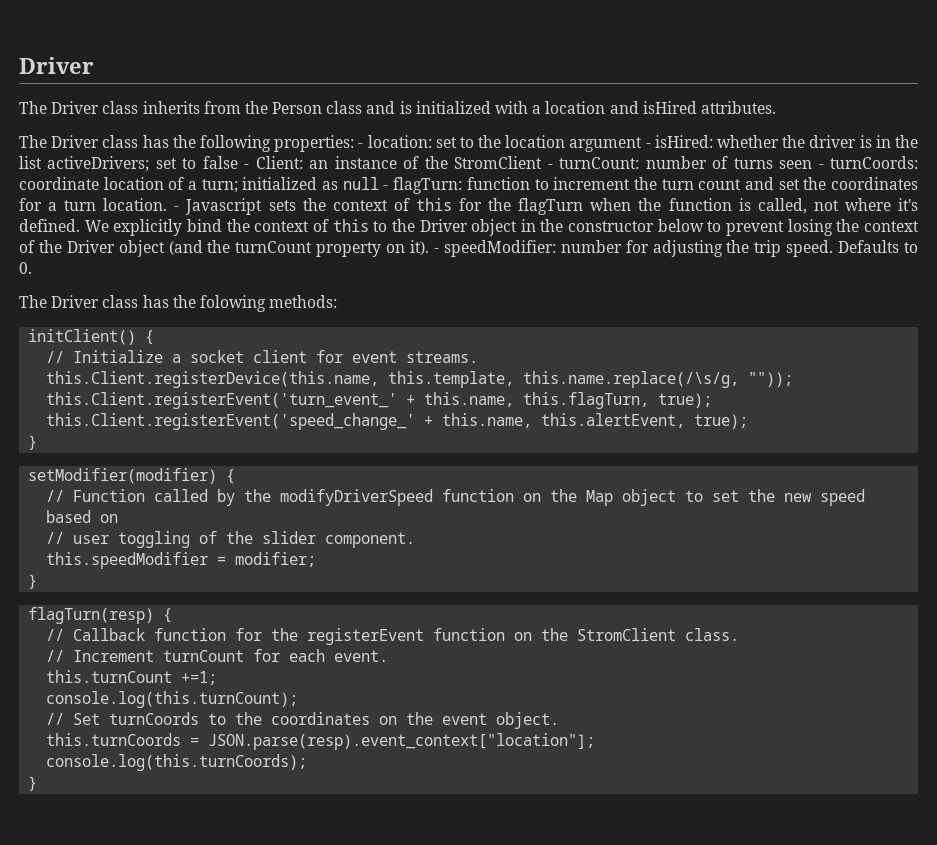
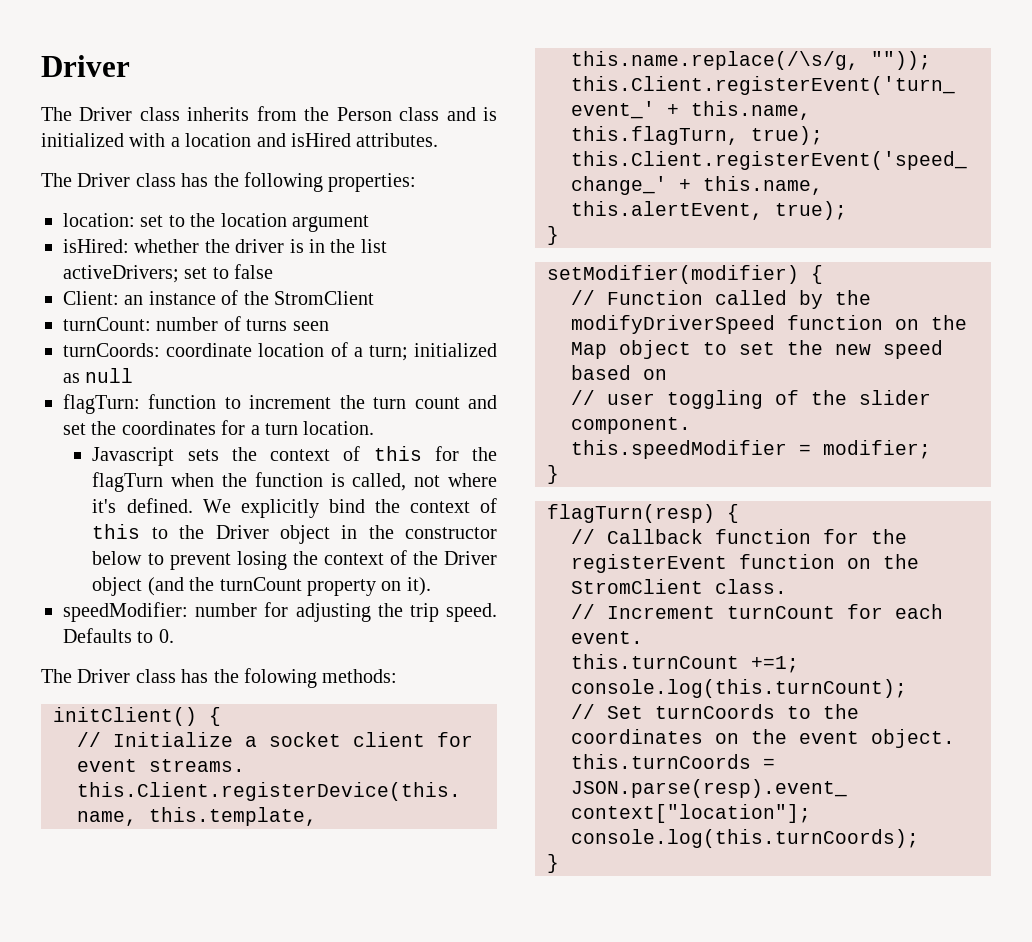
- The Driver class has the following properties: - location:
+ The Driver class has the following properties:
+ location:
- set to the location argument - isHired:
+ set to the location argument
+ isHired:
- set to false - Client:
+ set to false
+ Client:
- an instance of the StromClient - turnCount:
+ an instance of the StromClient
+ turnCount:
- number of turns seen - turnCoords:
+ number of turns seen
+ turnCoords:
- initialized as null - flagTurn:
+ initialized as null
+ flagTurn:
- function to increment the turn count and set the coordinates for a turn location. - Javascript sets the context of this for the flagTurn when the function is called, not where it's defined.
+ function to increment the turn count and set the coordinates for a turn location.
+ Javascript sets the context of this for the flagTurn when the function is called, not where it's defined.
- We explicitly bind the context of this to the Driver object in the constructor below to prevent losing the context of the Driver object (and the turnCount property on it). - speedModifier: number for adjusting the trip speed.
+ We explicitly bind the context of this to the Driver object in the constructor below to prevent losing the context of the Driver object (and the turnCount property on it).
+ speedModifier: number for adjusting the trip speed.

